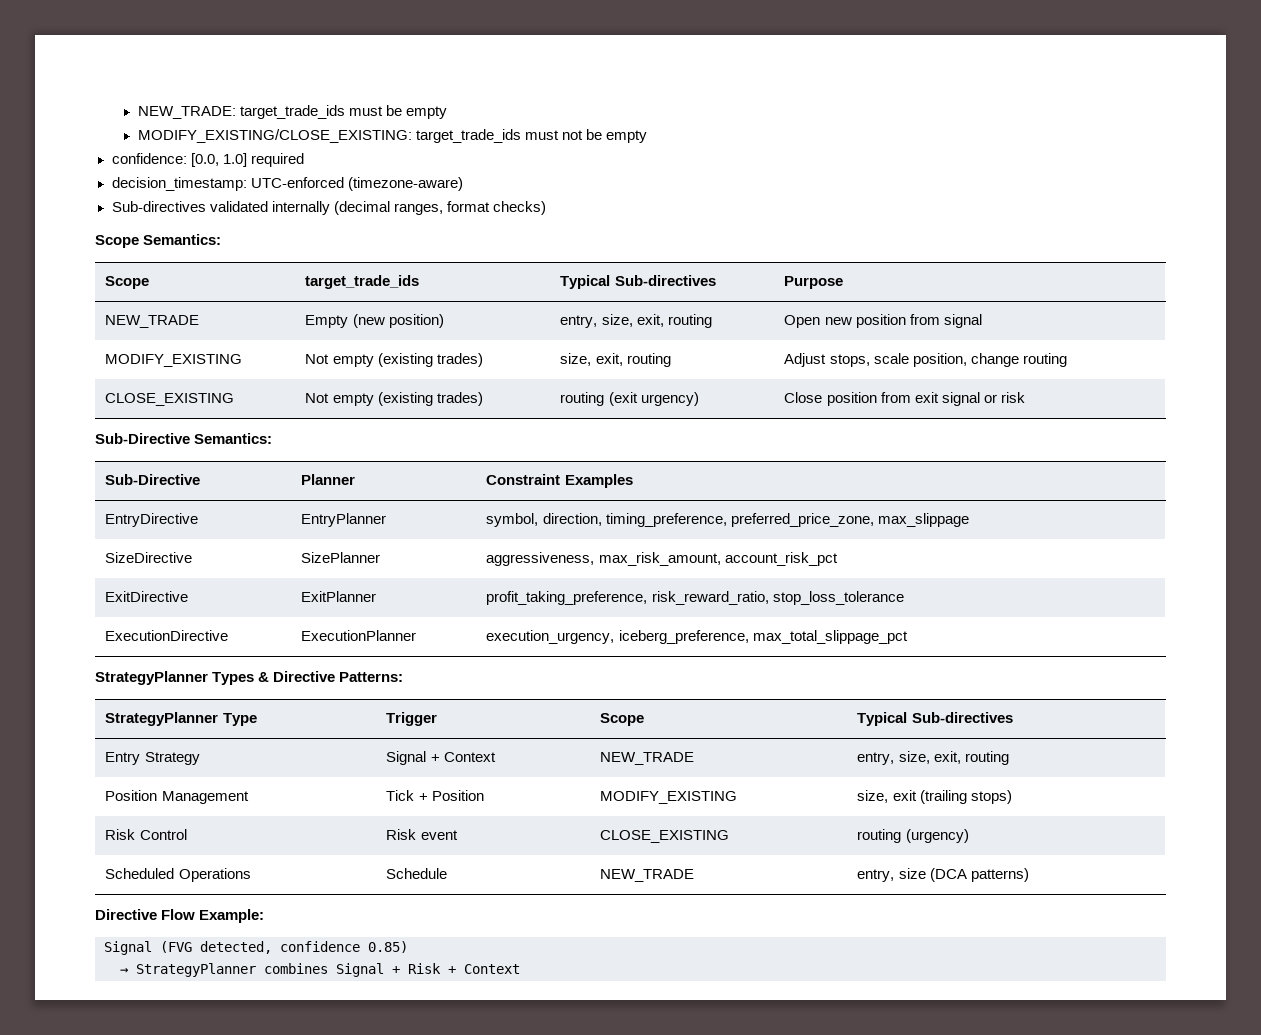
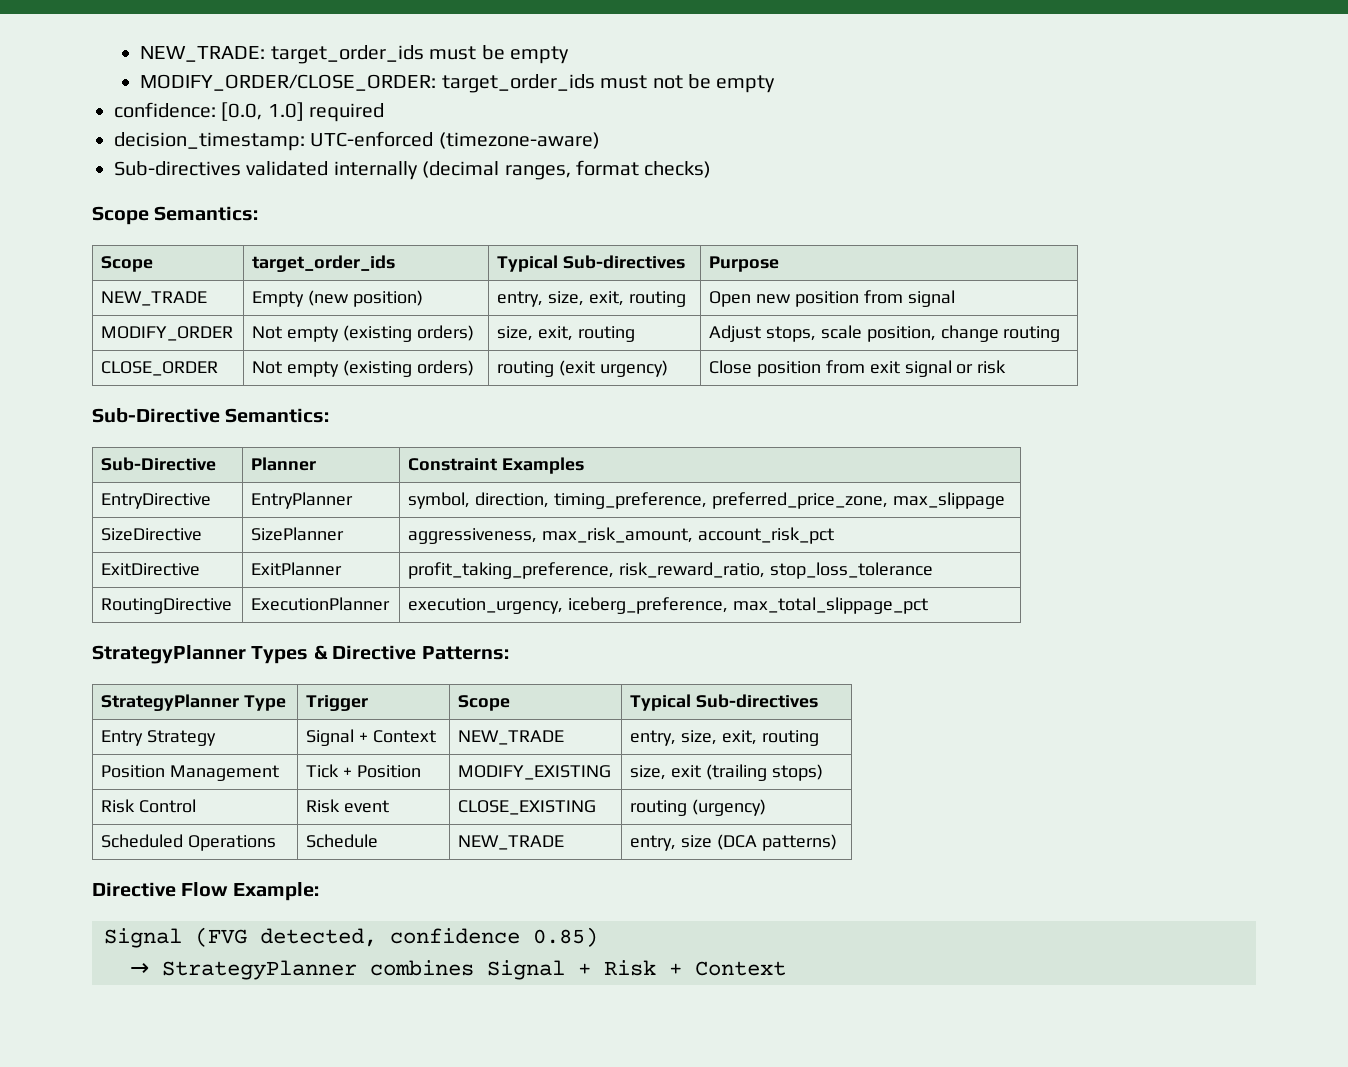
- NEW_TRADE: target_trade_ids must be empty
+ NEW_TRADE: target_order_ids must be empty
- MODIFY_EXISTING/CLOSE_EXISTING: target_trade_ids must not be empty
+ MODIFY_ORDER/CLOSE_ORDER: target_order_ids must not be empty
- Scope | target_trade_ids | Typical Sub-directives | Purpose
+ Scope | target_order_ids | Typical Sub-directives | Purpose
- MODIFY_EXISTING | Not empty (existing trades) | size, exit, routing | Adjust stops, scale position, change routing
+ MODIFY_ORDER | Not empty (existing orders) | size, exit, routing | Adjust stops, scale position, change routing
- CLOSE_EXISTING | Not empty (existing trades) | routing (exit urgency) | Close position from exit signal or risk
+ CLOSE_ORDER | Not empty (existing orders) | routing (exit urgency) | Close position from exit signal or risk
- ExecutionDirective | ExecutionPlanner | execution_urgency, iceberg_preference, max_total_slippage_pct
+ RoutingDirective | ExecutionPlanner | execution_urgency, iceberg_preference, max_total_slippage_pct

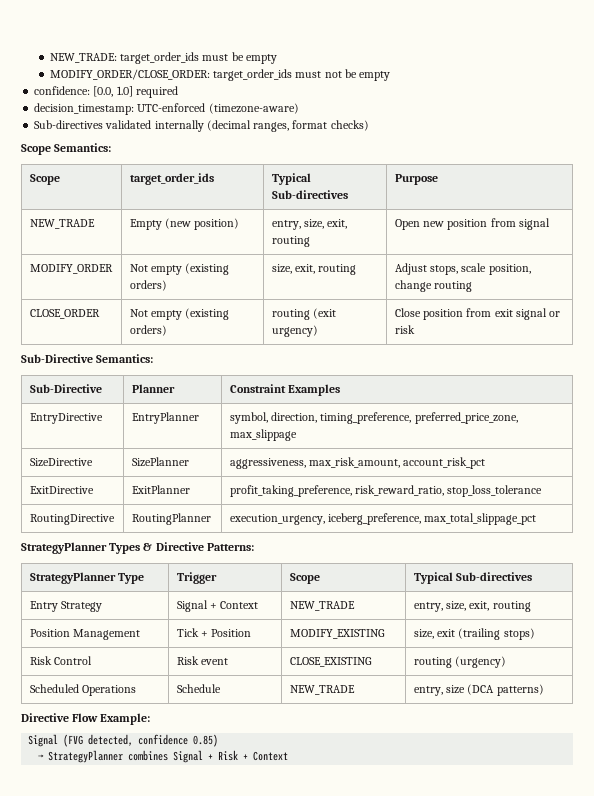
- RoutingDirective | ExecutionPlanner | execution_urgency, iceberg_preference, max_total_slippage_pct
+ RoutingDirective | RoutingPlanner | execution_urgency, iceberg_preference, max_total_slippage_pct

